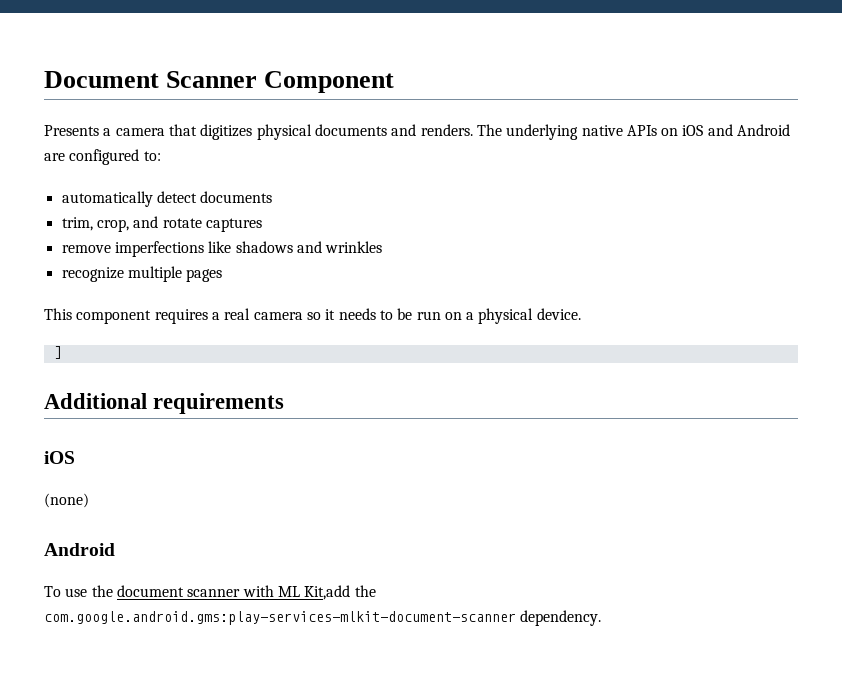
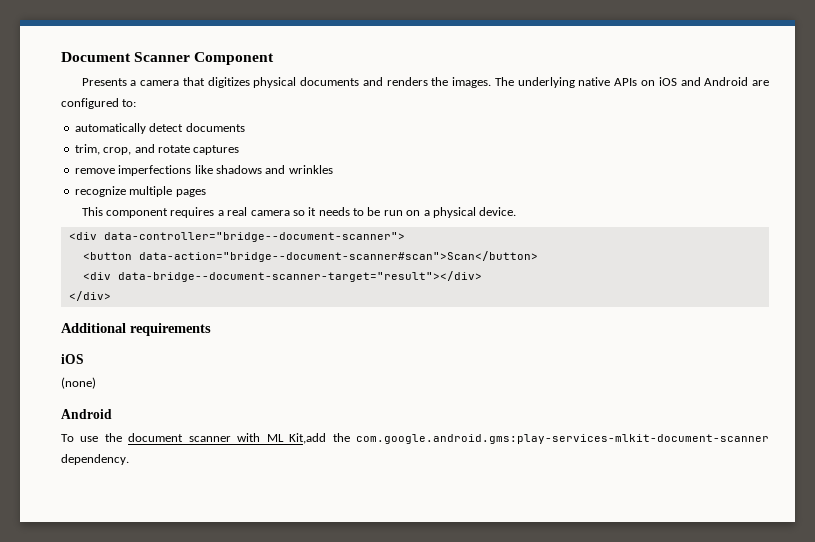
- Presents a camera that digitizes physical documents and renders.
+ Presents a camera that digitizes physical documents and renders the images.
- ]
+ <div data-controller="bridge--document-scanner">
+ <button data-action="bridge--document-scanner#scan">Scan</button>
+ <div data-bridge--document-scanner-target="result"></div>
+ </div>

